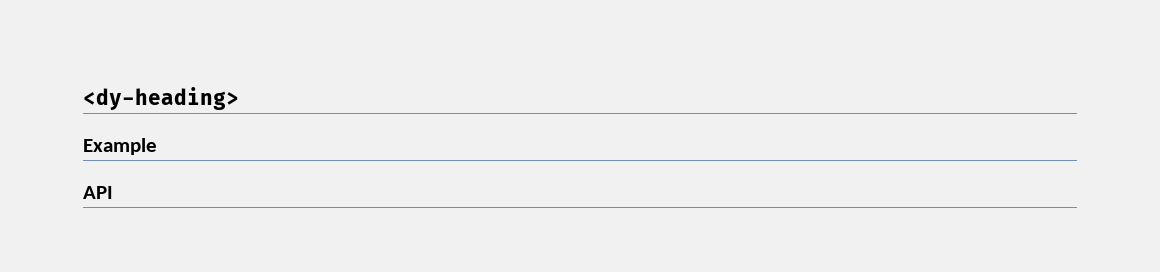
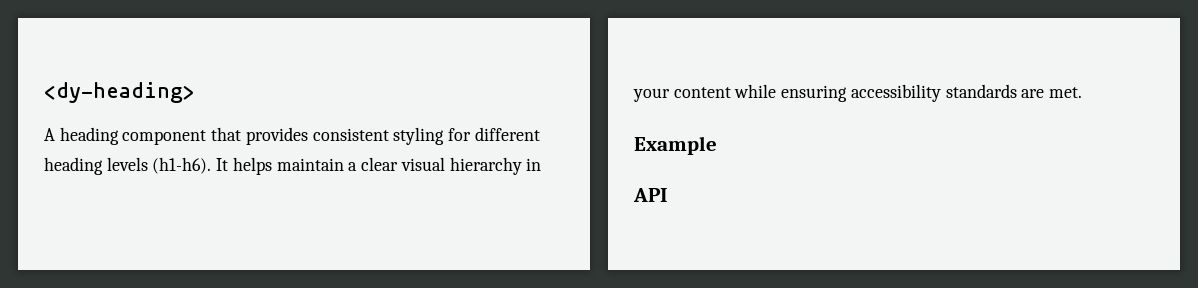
+ A heading component that provides consistent styling for different heading levels (h1-h6). It helps maintain a clear visual hierarchy in your content while ensuring accessibility standards are met.

